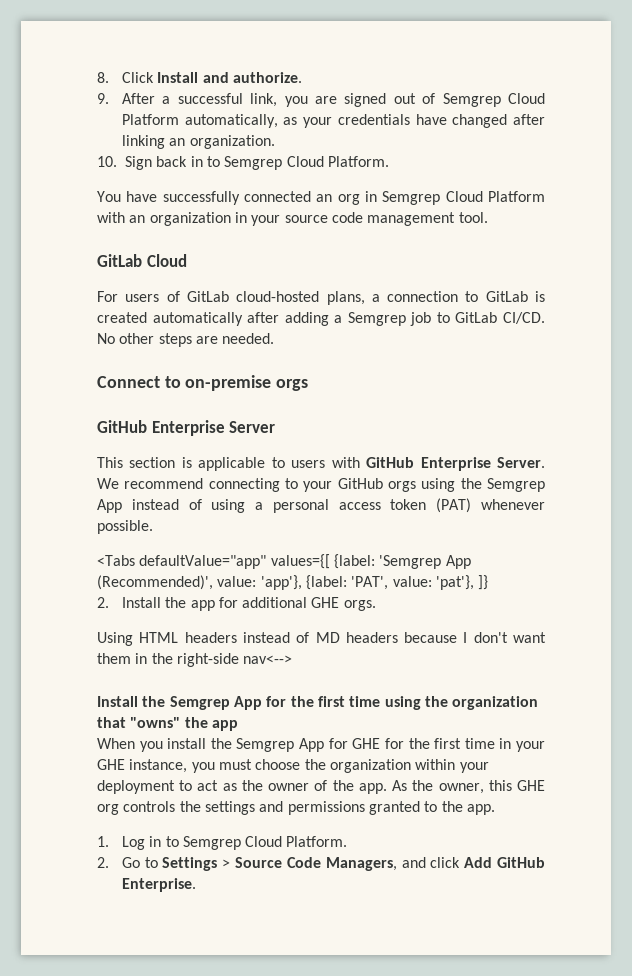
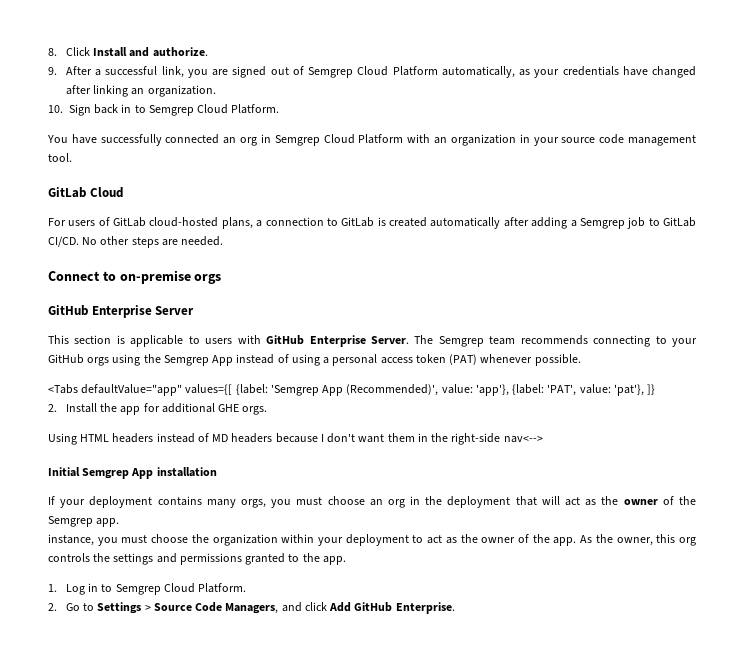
- We recommend connecting to your GitHub orgs using the Semgrep App instead of using a personal access token (PAT) whenever possible.
+ The Semgrep team recommends connecting to your GitHub orgs using the Semgrep App instead of using a personal access token (PAT) whenever possible.
- Install the Semgrep App for the first time using the organization that "owns" the app
- When you install the Semgrep App for GHE for the first time in your GHE instance, you must choose the organization within your deployment to act as the owner of the app.
+ Initial Semgrep App installation
+ If your deployment contains many orgs, you must choose an org in the deployment that will act as the owner of the Semgrep app.
+ instance, you must choose the organization within your deployment to act as the owner of the app.
- As the owner, this GHE org controls the settings and permissions granted to the app.
+ As the owner, this org controls the settings and permissions granted to the app.

